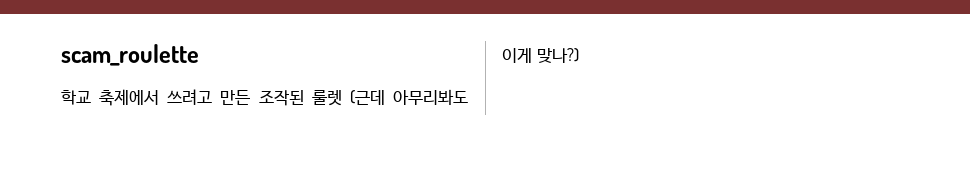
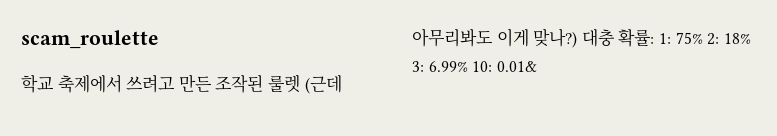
+ 대충 확률: 1: 75% 2: 18% 3: 6.99% 10: 0.01&

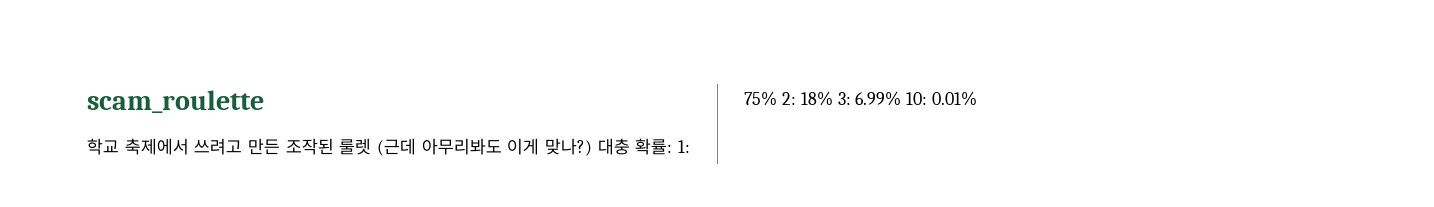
- 대충 확률: 1: 75% 2: 18% 3: 6.99% 10: 0.01&
+ 대충 확률: 1: 75% 2: 18% 3: 6.99% 10: 0.01%

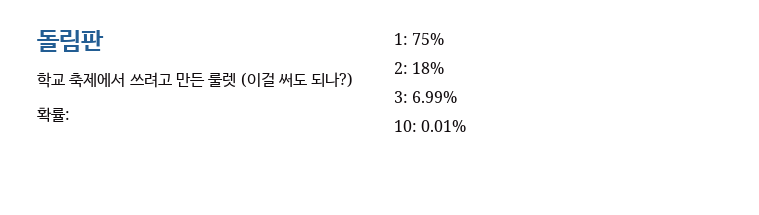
- scam_roulette
+ 돌림판
- 학교 축제에서 쓰려고 만든 조작된 룰렛 (근데 아무리봐도 이게 맞나?) 대충 확률: 1: 75% 2: 18% 3: 6.99% 10: 0.01%
+ 학교 축제에서 쓰려고 만든 룰렛 (이걸 써도 되나?)
+ 확률:
+ 1: 75%
+ 2: 18%
+ 3: 6.99%
+ 10: 0.01%

